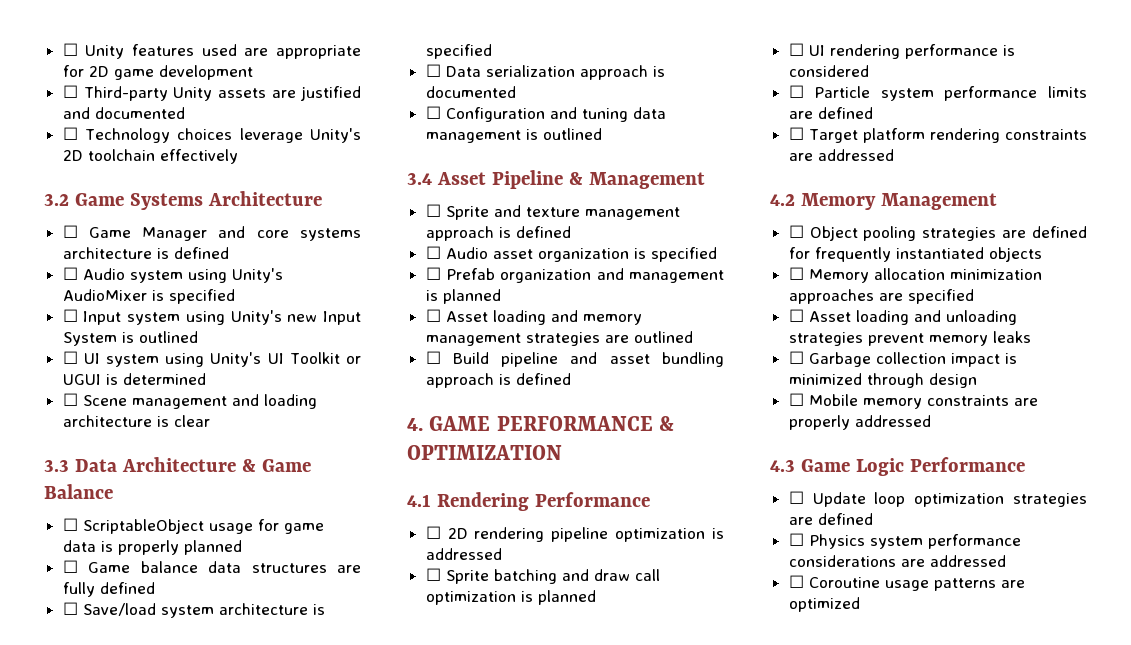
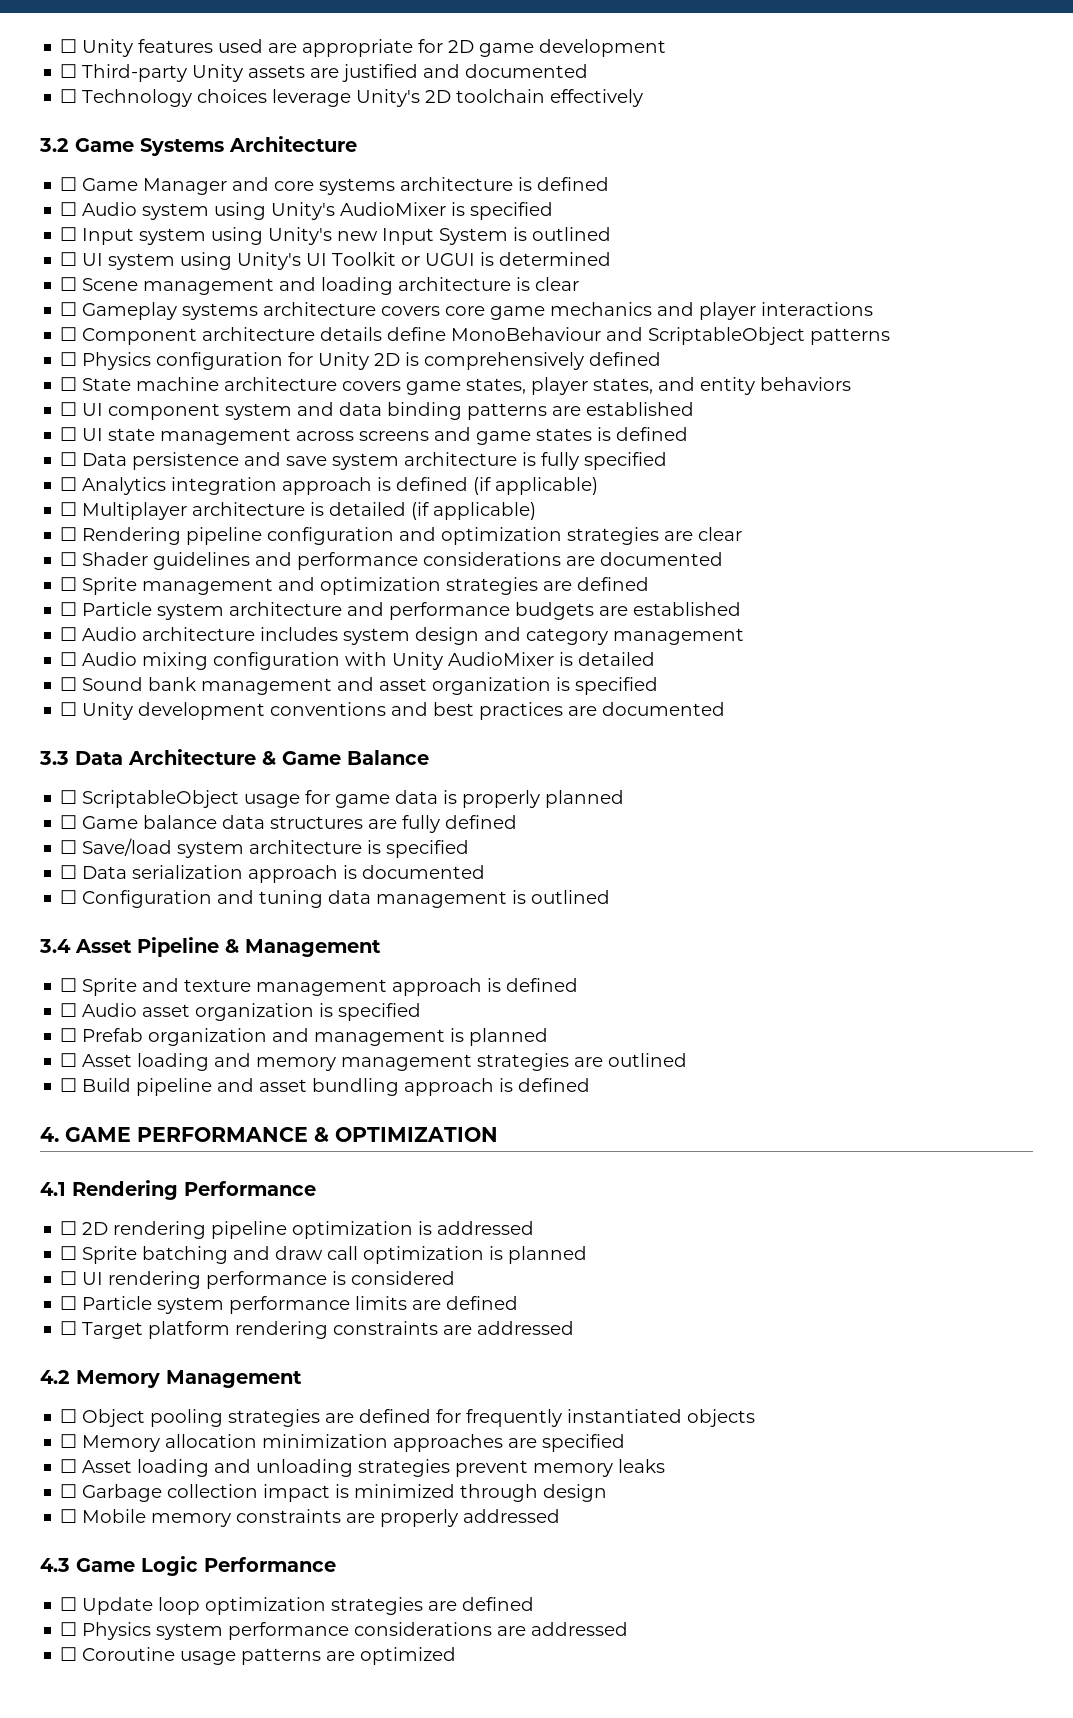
+ ☐ Gameplay systems architecture covers core game mechanics and player interactions
+ ☐ Component architecture details define MonoBehaviour and ScriptableObject patterns
+ ☐ Physics configuration for Unity 2D is comprehensively defined
+ ☐ State machine architecture covers game states, player states, and entity behaviors
+ ☐ UI component system and data binding patterns are established
+ ☐ UI state management across screens and game states is defined
+ ☐ Data persistence and save system architecture is fully specified
+ ☐ Analytics integration approach is defined (if applicable)
+ ☐ Multiplayer architecture is detailed (if applicable)
+ ☐ Rendering pipeline configuration and optimization strategies are clear
+ ☐ Shader guidelines and performance considerations are documented
+ ☐ Sprite management and optimization strategies are defined
+ ☐ Particle system architecture and performance budgets are established
+ ☐ Audio architecture includes system design and category management
+ ☐ Audio mixing configuration with Unity AudioMixer is detailed
+ ☐ Sound bank management and asset organization is specified
+ ☐ Unity development conventions and best practices are documented

